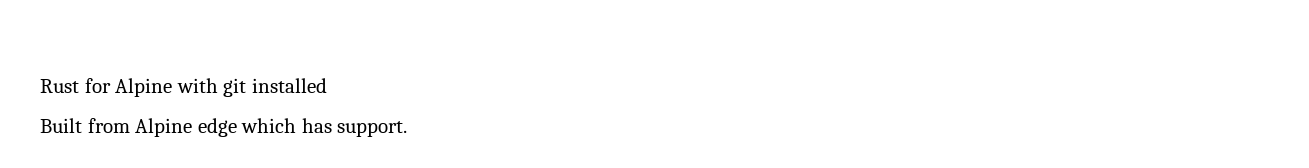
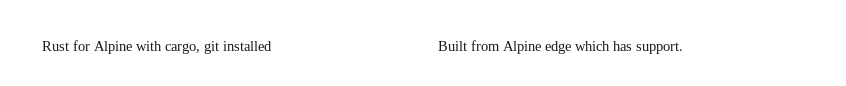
- Rust for Alpine with git installed
+ Rust for Alpine with cargo, git installed

